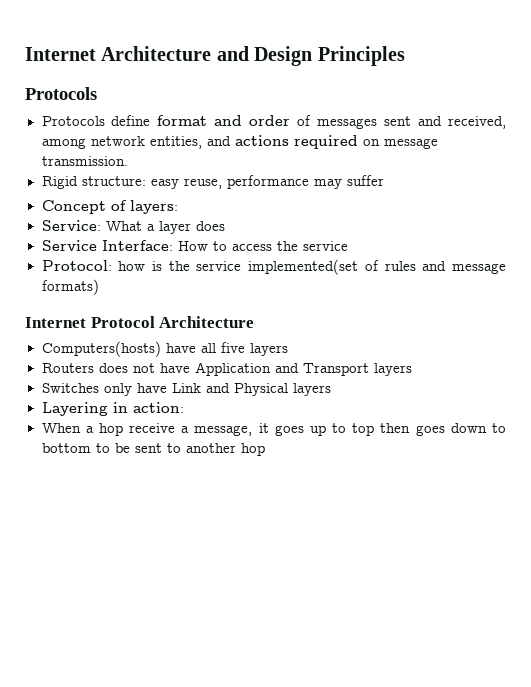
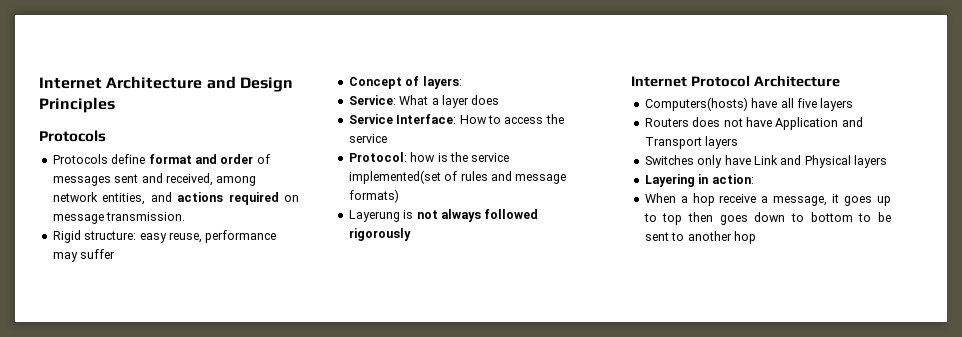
+ Layerung is not always followed rigorously

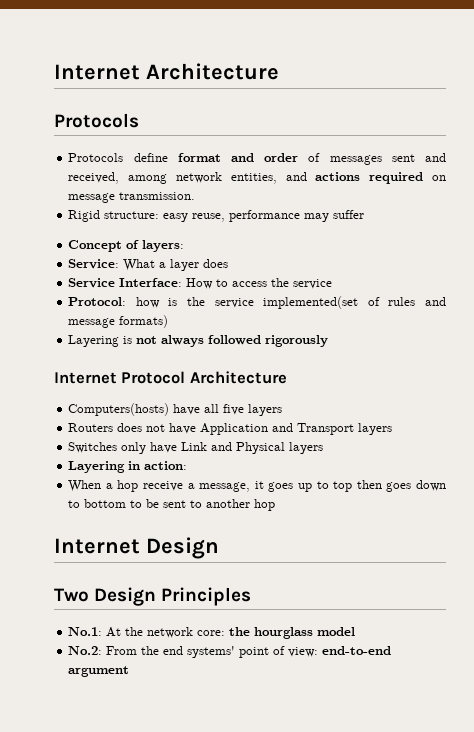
- Internet Architecture and Design Principles
+ Internet Architecture
- Layerung is not always followed rigorously
+ Layering is not always followed rigorously
+ Internet Design
+ Two Design Principles
+ No.1: At the network core: the hourglass model
+ No.2: From the end systems' point of view: end-to-end argument

